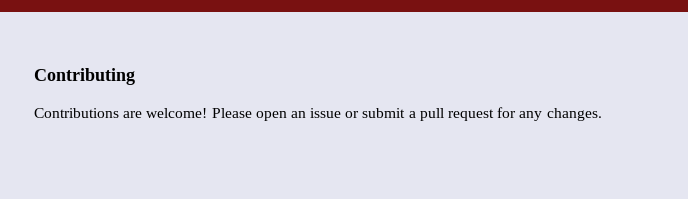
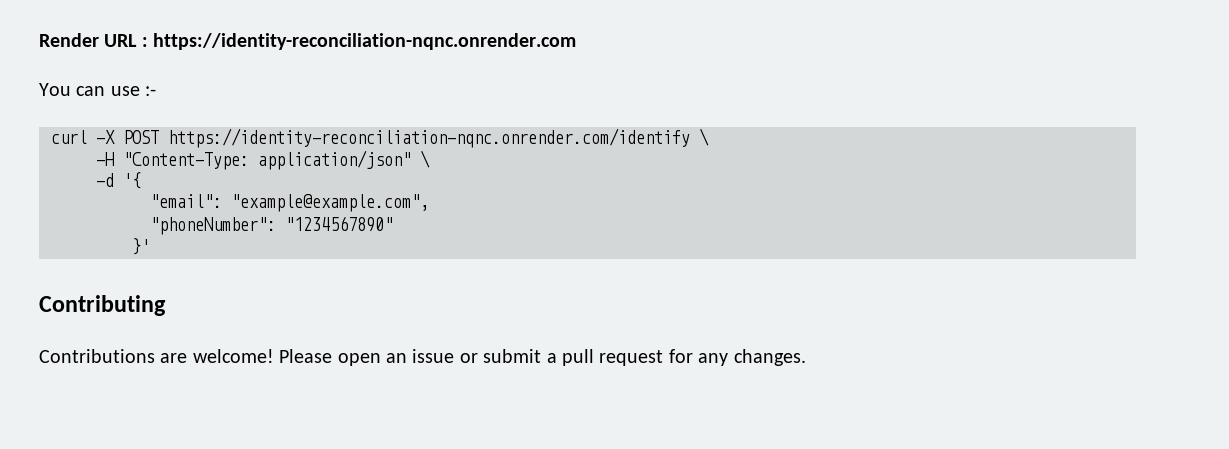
+ Render URL : https://identity-reconciliation-nqnc.onrender.com
+ You can use :-
+ curl -X POST https://identity-reconciliation-nqnc.onrender.com/identify \
+ -H "Content-Type: application/json" \
+ -d '{
+ "email": "example@example.com",
+ "phoneNumber": "1234567890"
+ }'

